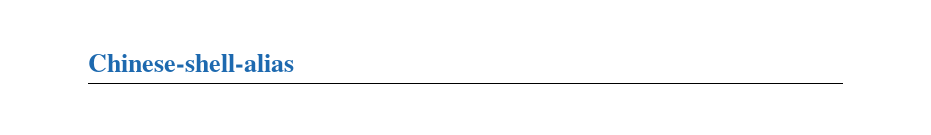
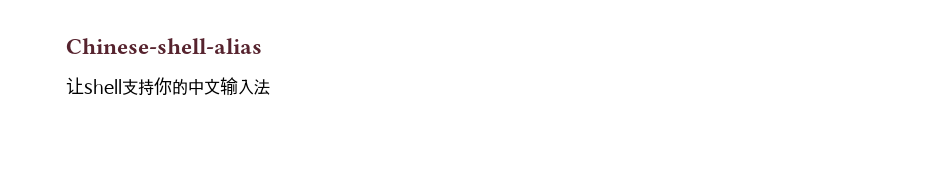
+ 让shell支持你的中文输入法

